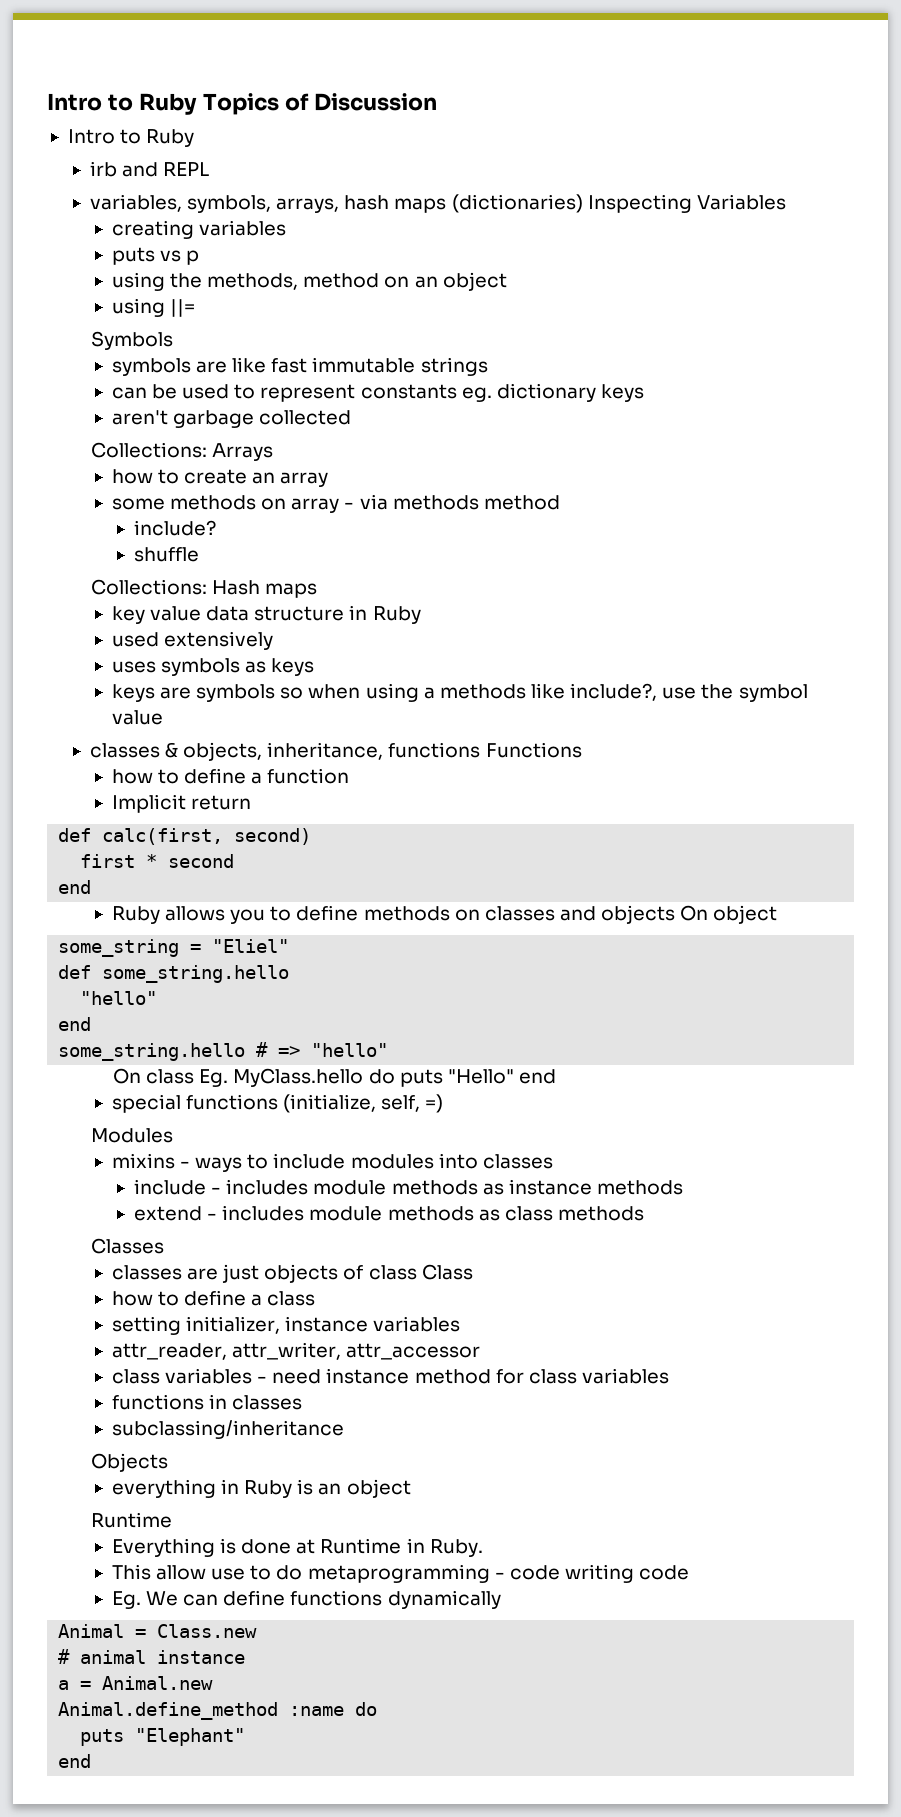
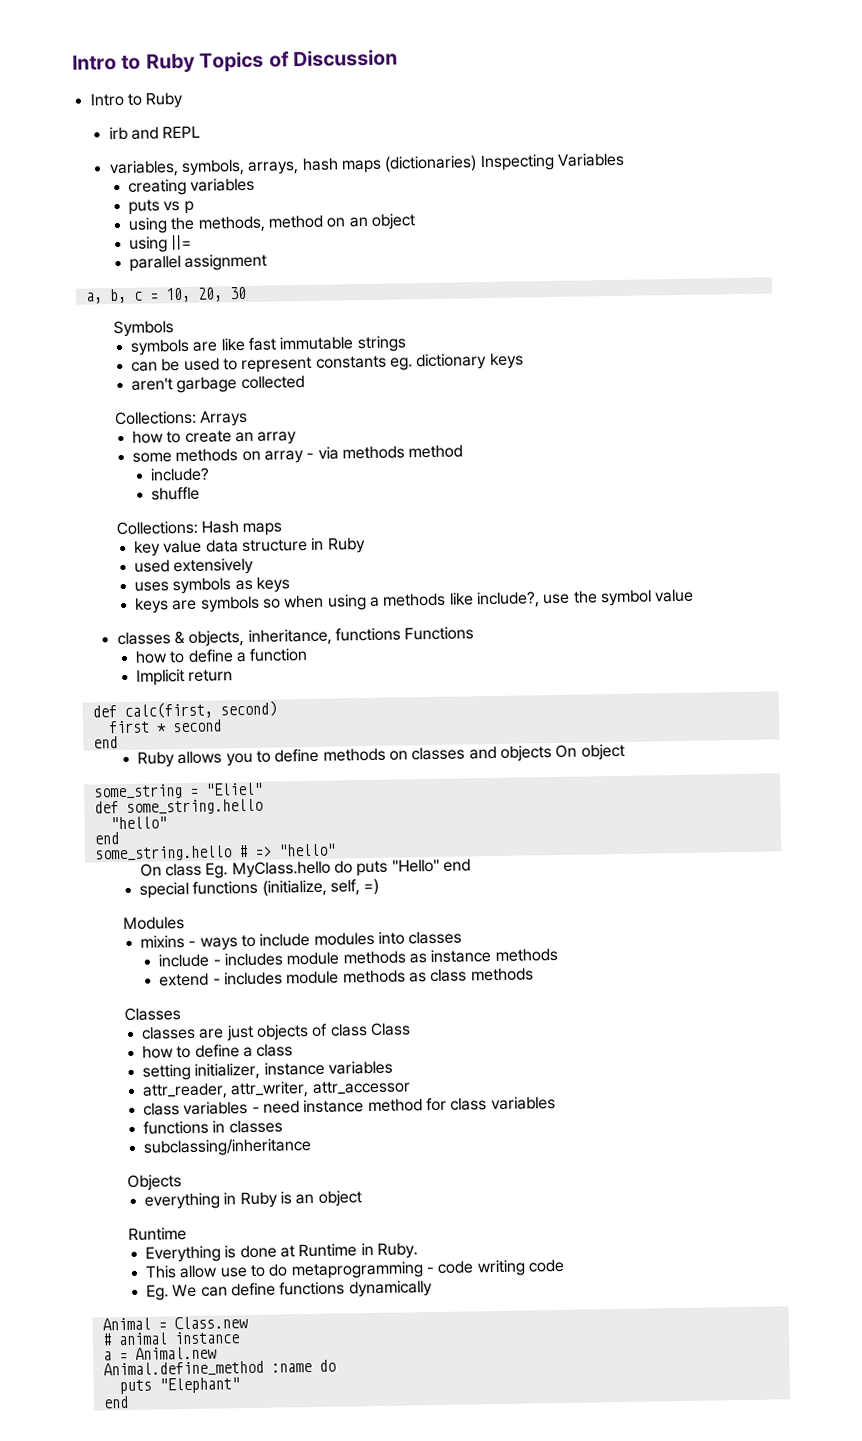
+ parallel assignment
+ a, b, c = 10, 20, 30

